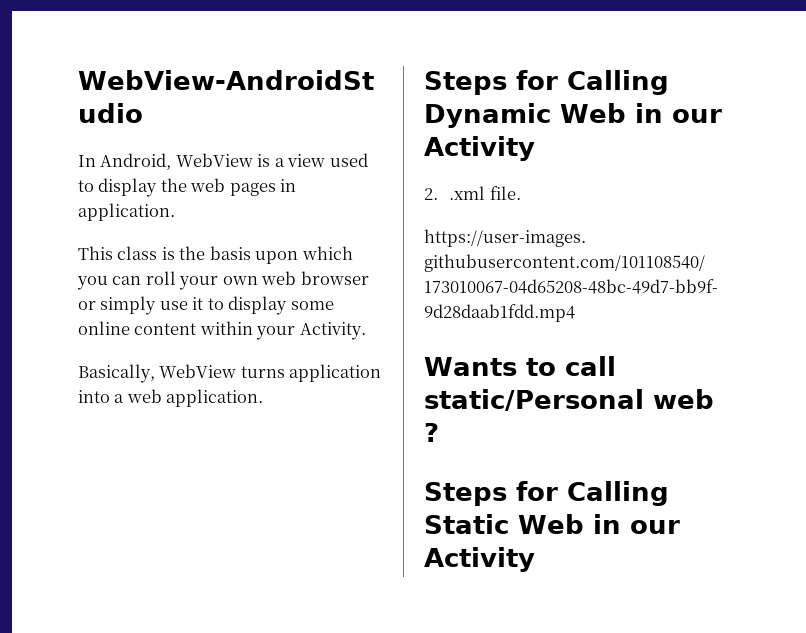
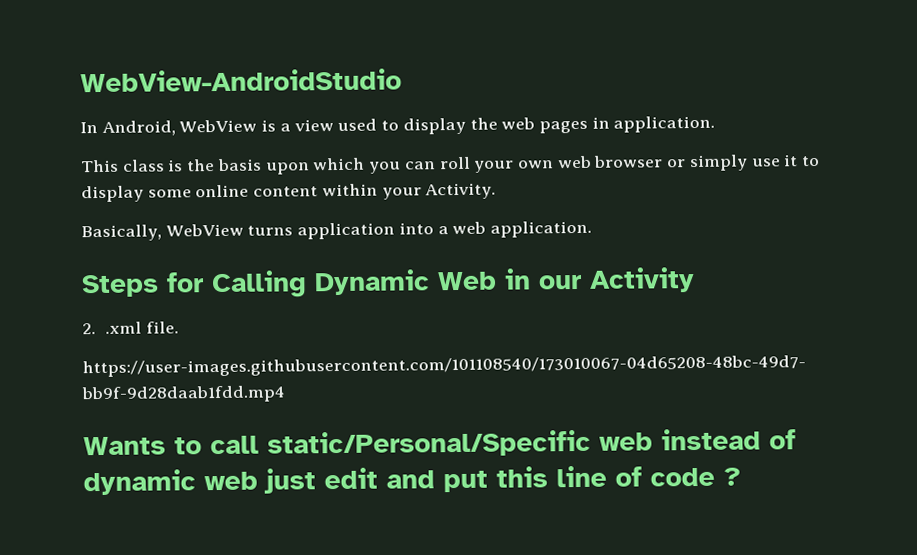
- Wants to call static/Personal web ?
- Steps for Calling Static Web in our Activity
+ Wants to call static/Personal/Specific web instead of dynamic web just edit and put this line of code ?

